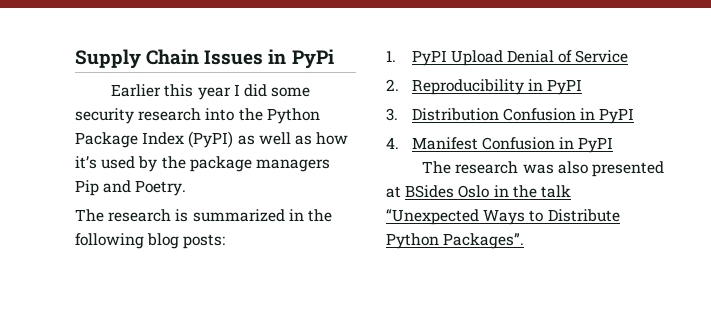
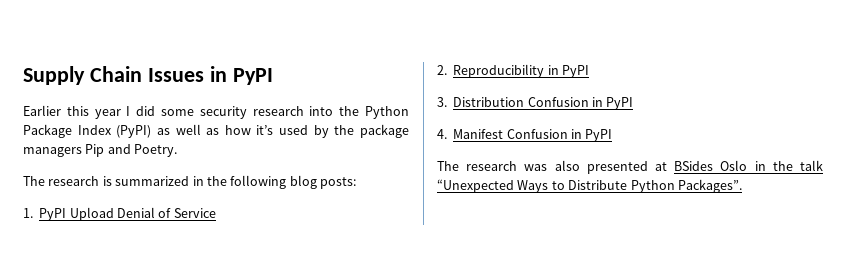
- Supply Chain Issues in PyPi
+ Supply Chain Issues in PyPI

